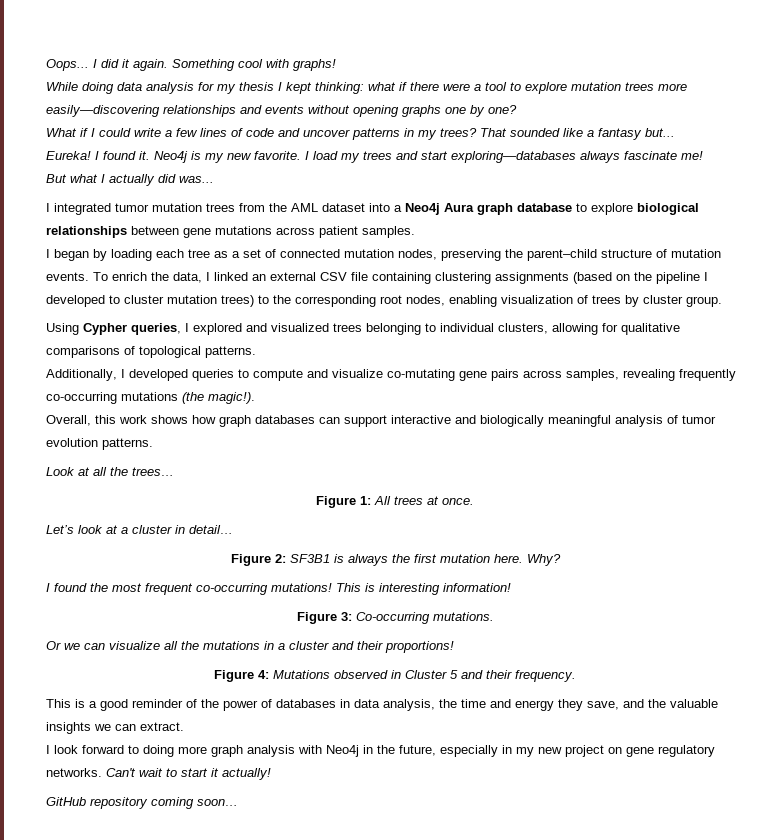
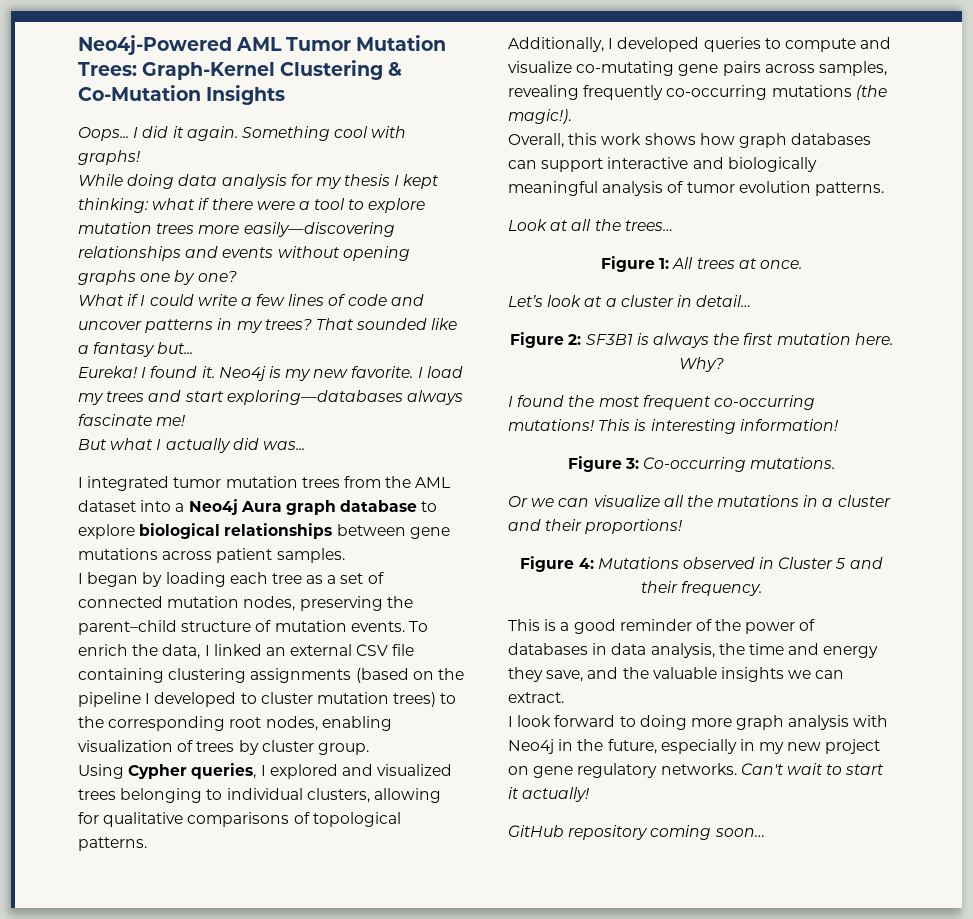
+ Neo4j-Powered AML Tumor Mutation Trees: Graph-Kernel Clustering & Co-Mutation Insights

